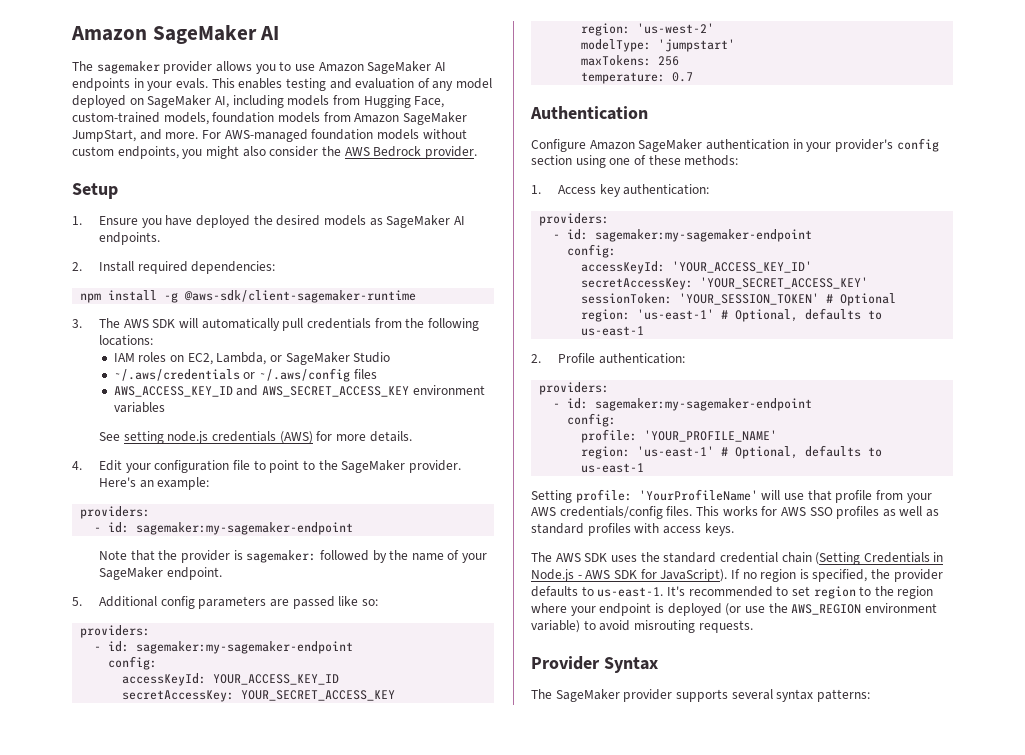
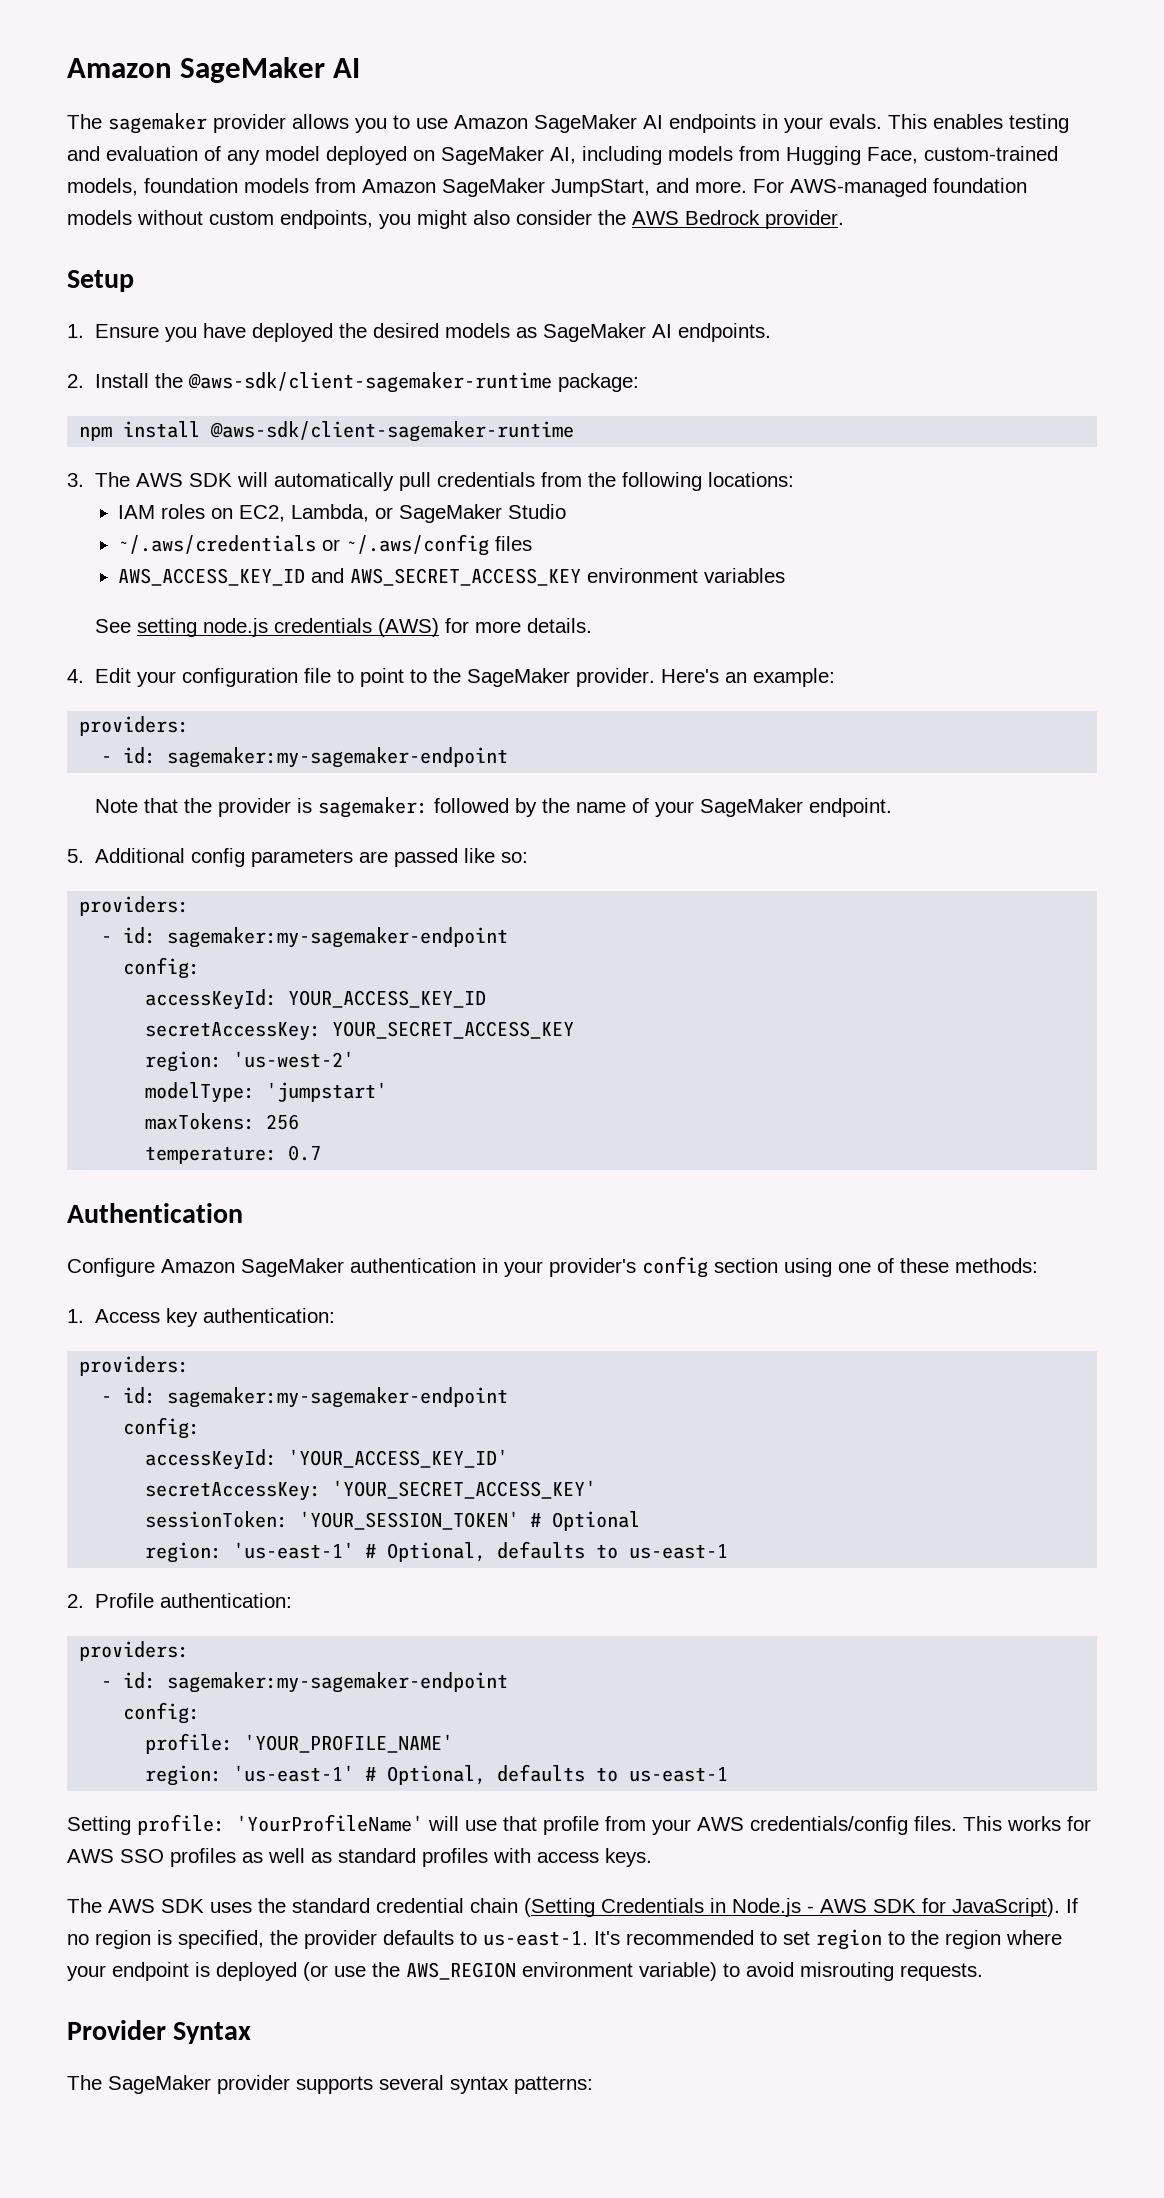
- 2. Install required dependencies:
+ 2. Install the @aws-sdk/client-sagemaker-runtime package:
- npm install -g @aws-sdk/client-sagemaker-runtime
+ npm install @aws-sdk/client-sagemaker-runtime

